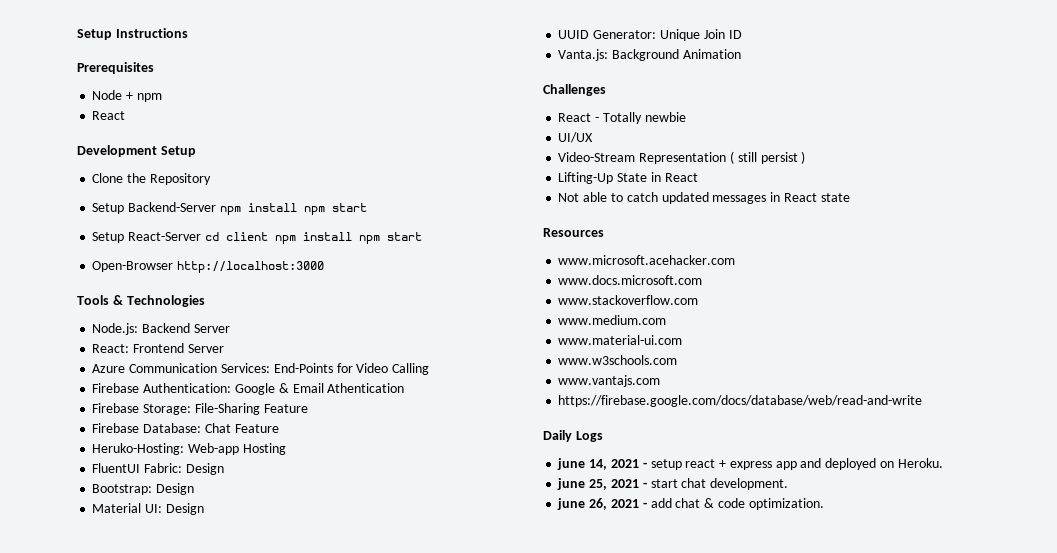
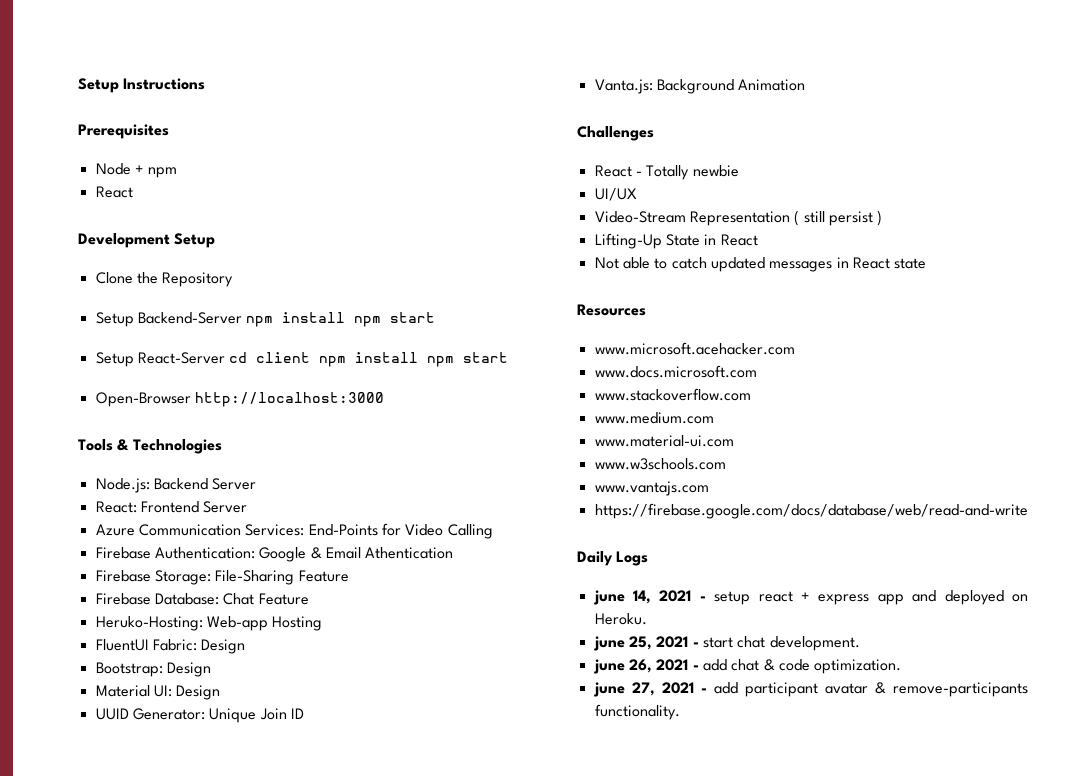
+ june 27, 2021 - add participant avatar & remove-participants functionality.

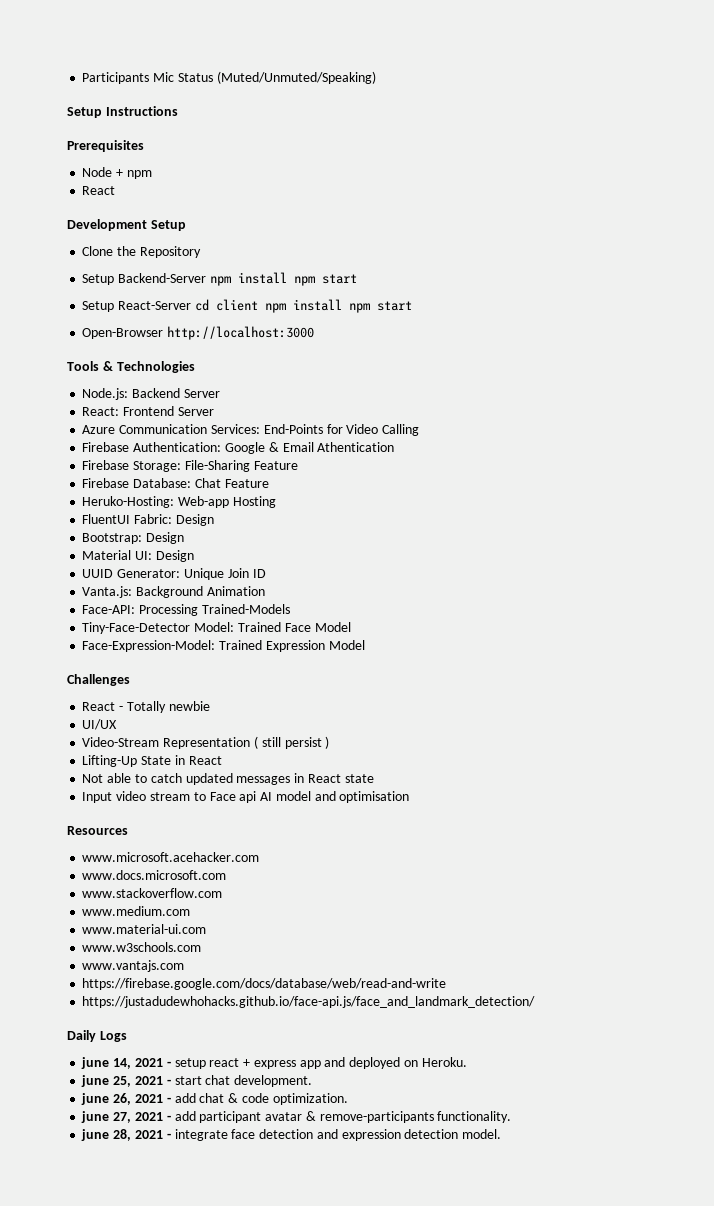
+ Participants Mic Status (Muted/Unmuted/Speaking)
+ Face-API: Processing Trained-Models
+ Tiny-Face-Detector Model: Trained Face Model
+ Face-Expression-Model: Trained Expression Model
+ Input video stream to Face api AI model and optimisation
+ https://justadudewhohacks.github.io/face-api.js/face_and_landmark_detection/
+ june 28, 2021 - integrate face detection and expression detection model.

